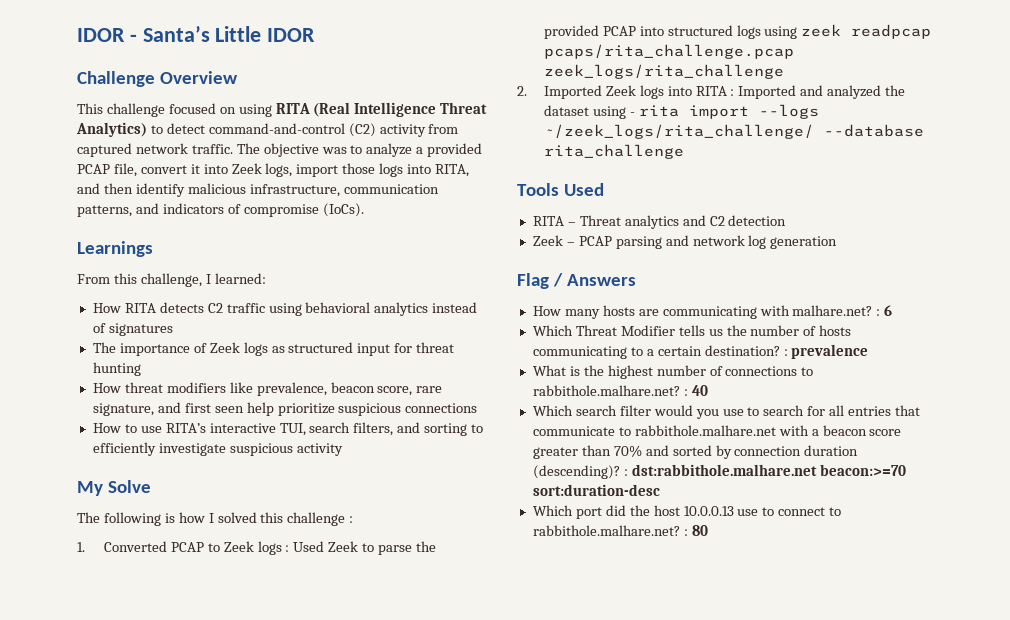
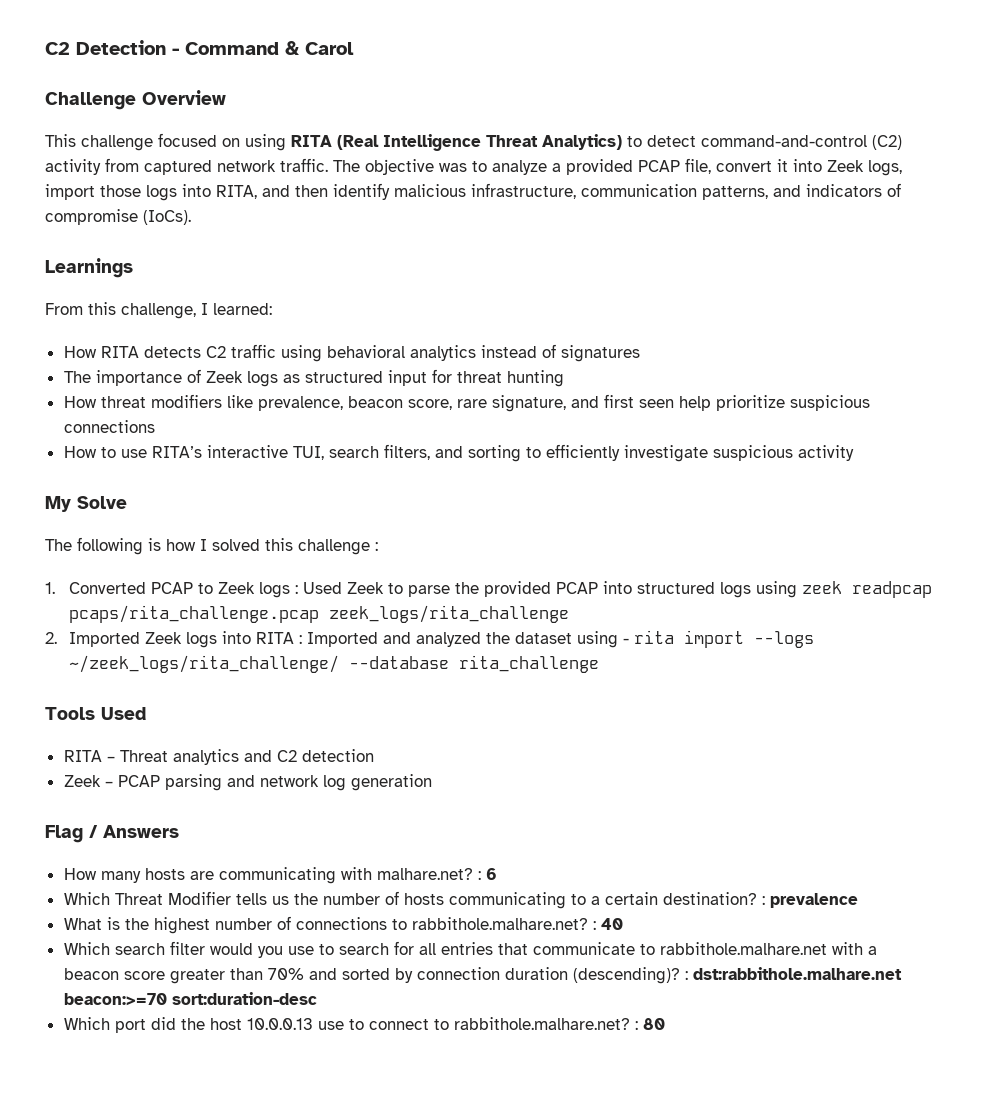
- IDOR - Santa’s Little IDOR
+ C2 Detection - Command & Carol

